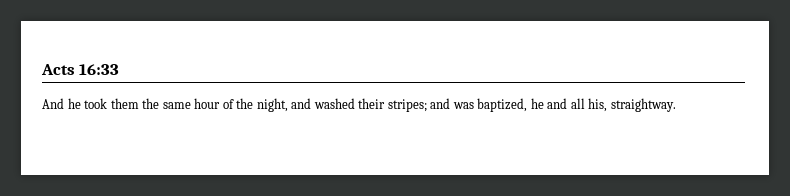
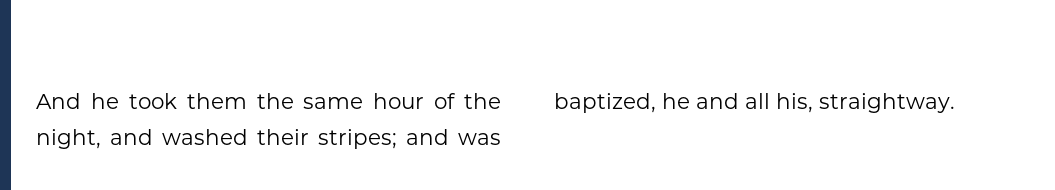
- Acts 16:33

